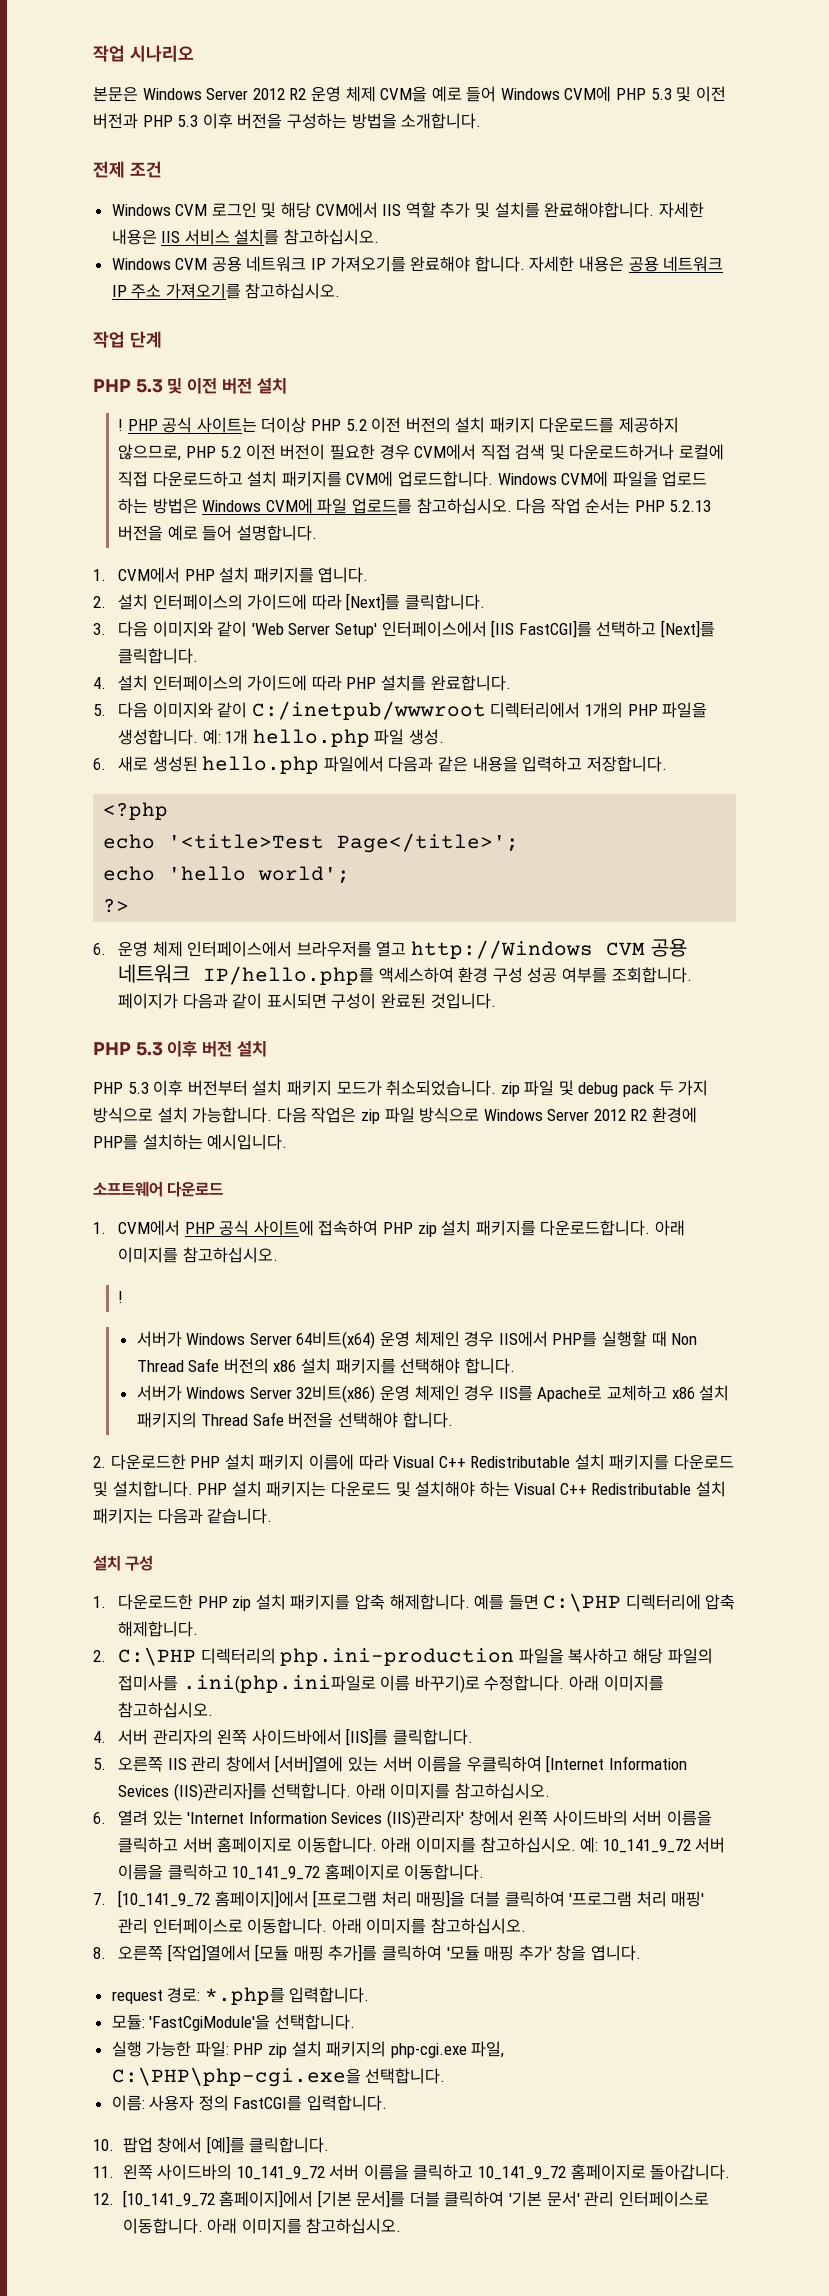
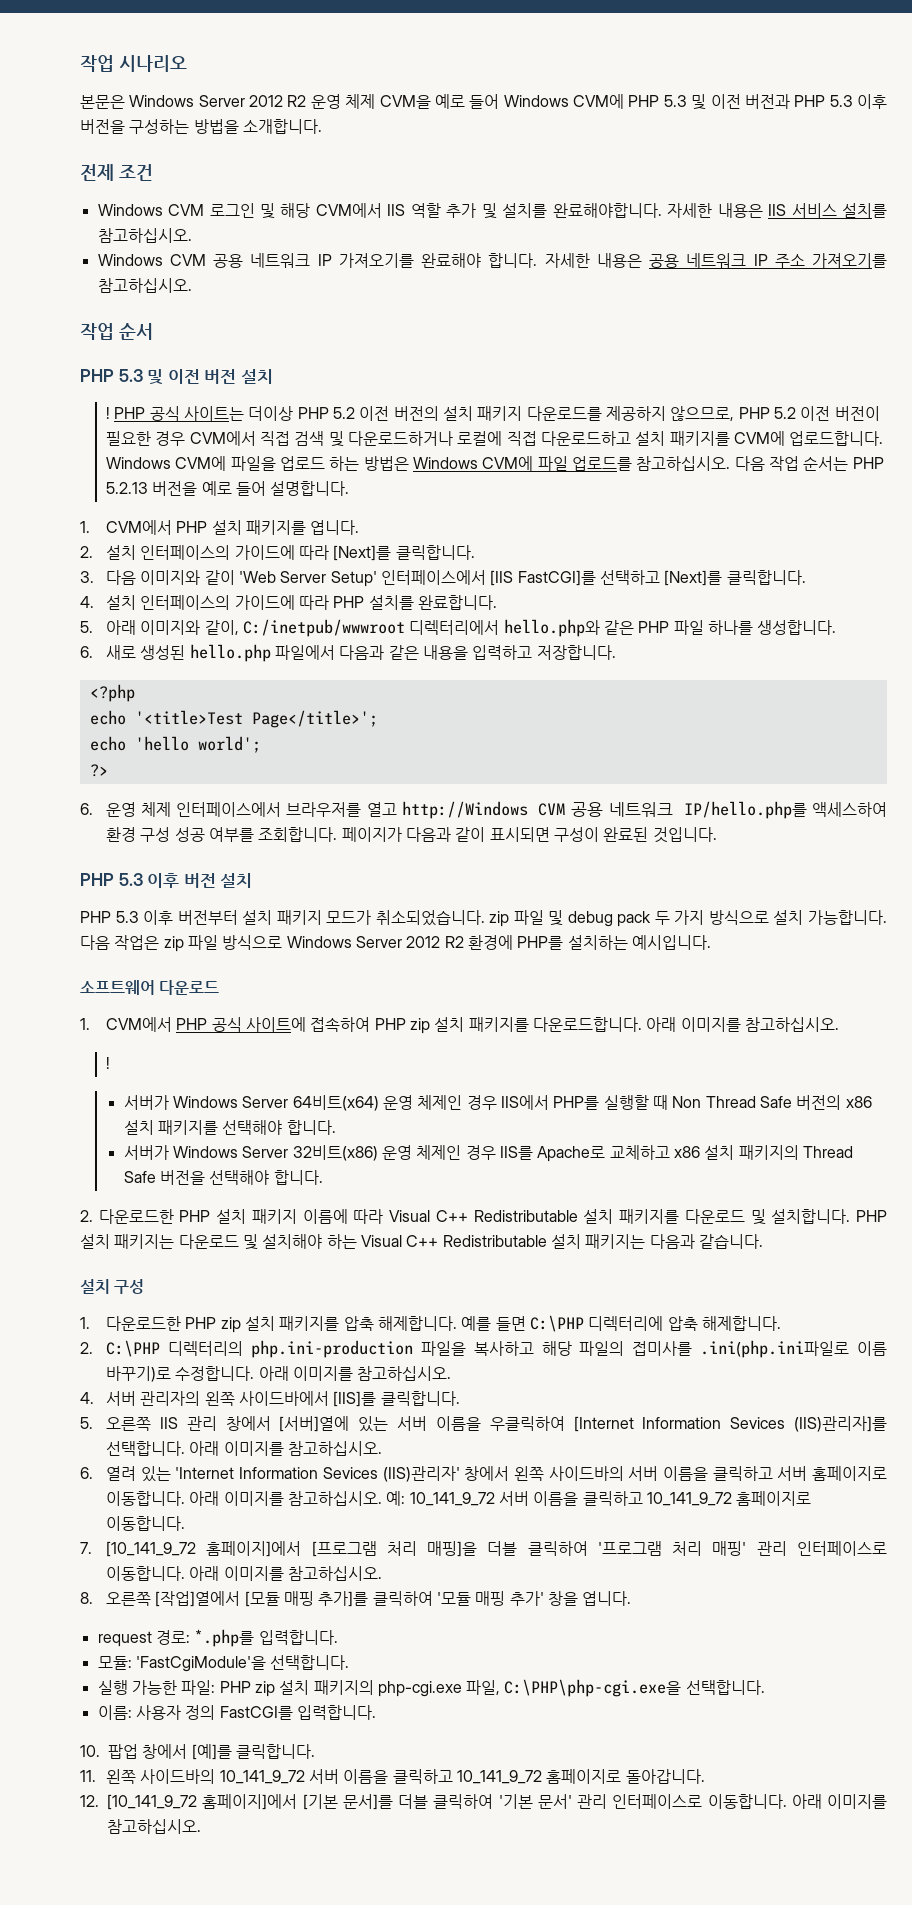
- 작업 단계
+ 작업 순서
- 5. 다음 이미지와 같이 C:/inetpub/wwwroot 디렉터리에서 1개의 PHP 파일을 생성합니다. 예: 1개 hello.php 파일 생성.
+ 5. 아래 이미지와 같이, C:/inetpub/wwwroot 디렉터리에서 hello.php와 같은 PHP 파일 하나를 생성합니다.

